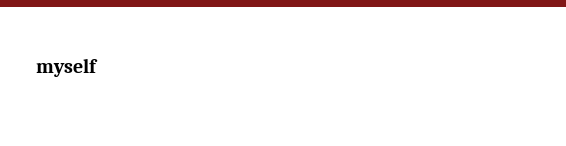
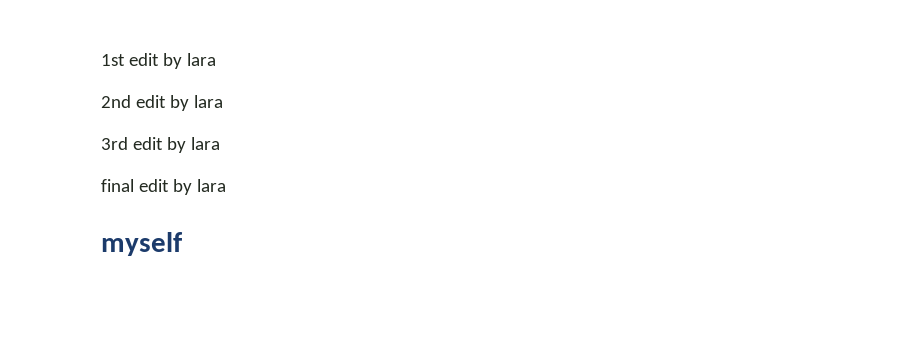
+ 1st edit by lara
+ 2nd edit by lara
+ 3rd edit by lara
+ final edit by lara

